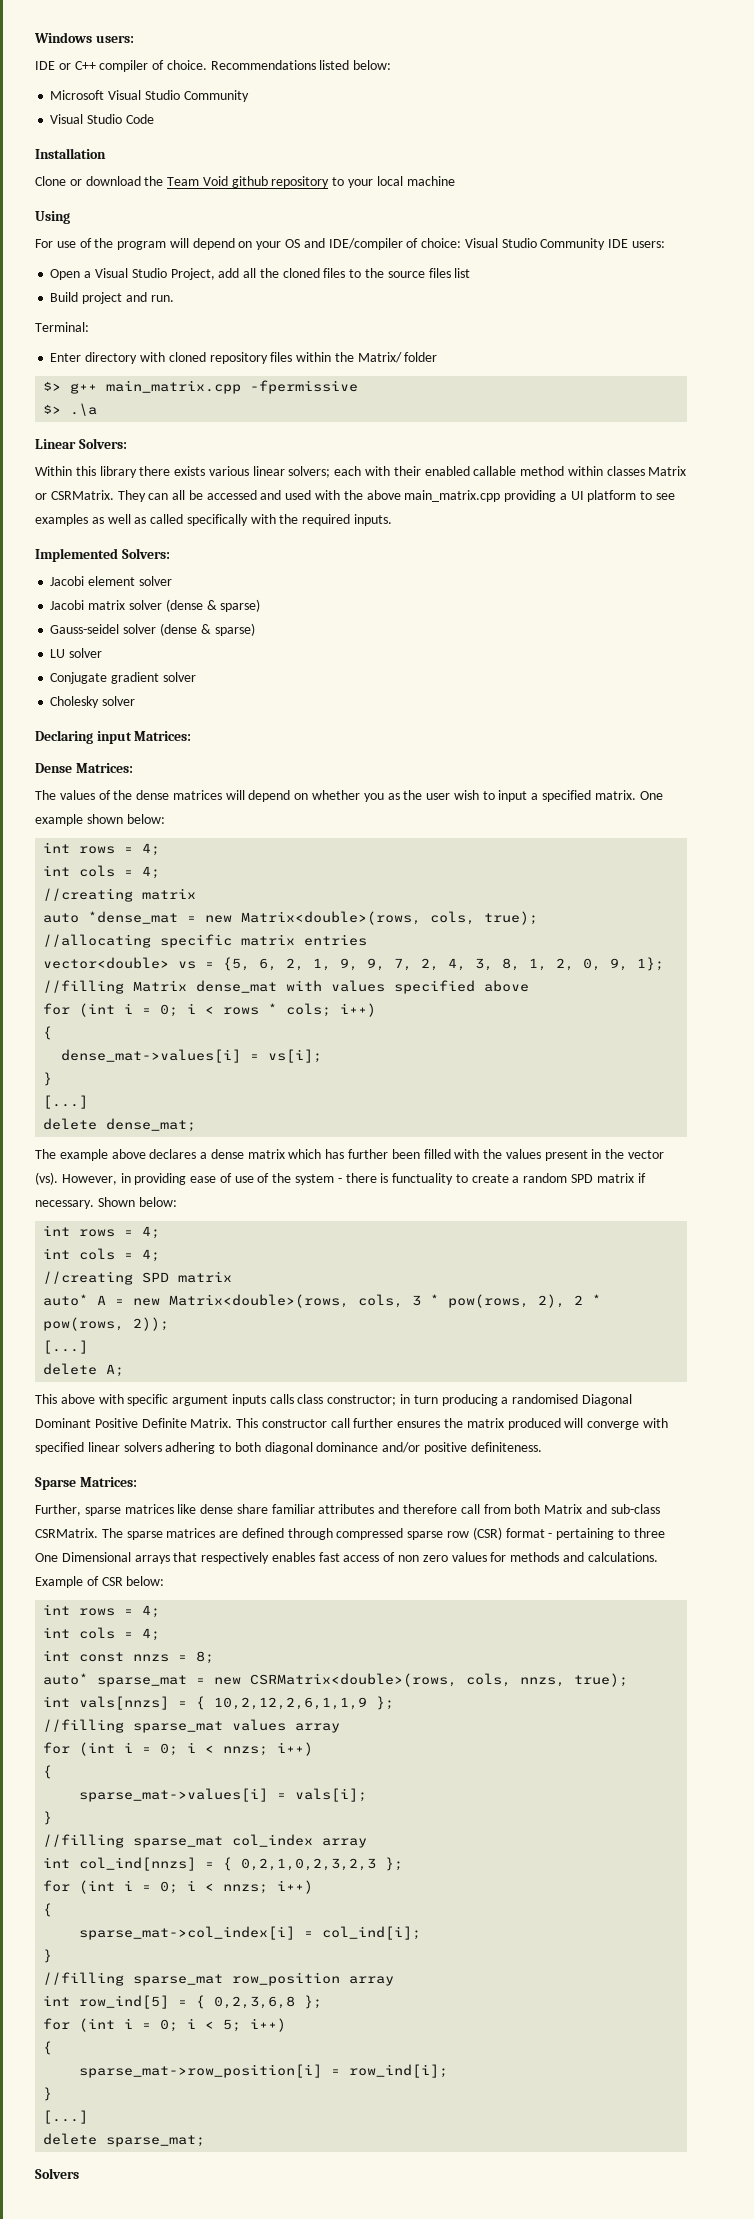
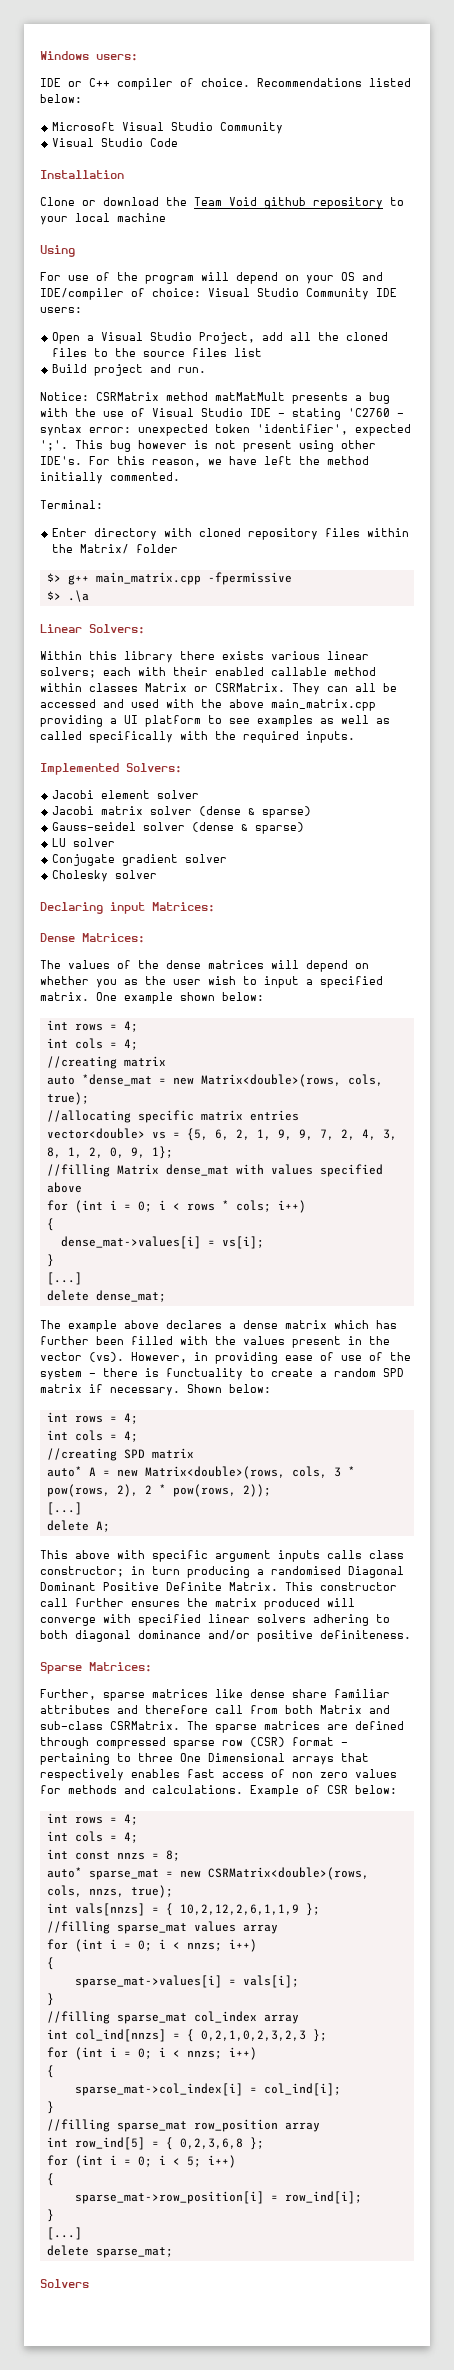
+ Notice: CSRMatrix method matMatMult presents a bug with the use of Visual Studio IDE - stating 'C2760 - syntax error: unexpected token 'identifier', expected ';'. This bug however is not present using other IDE's. For this reason, we have left the method initially commented.

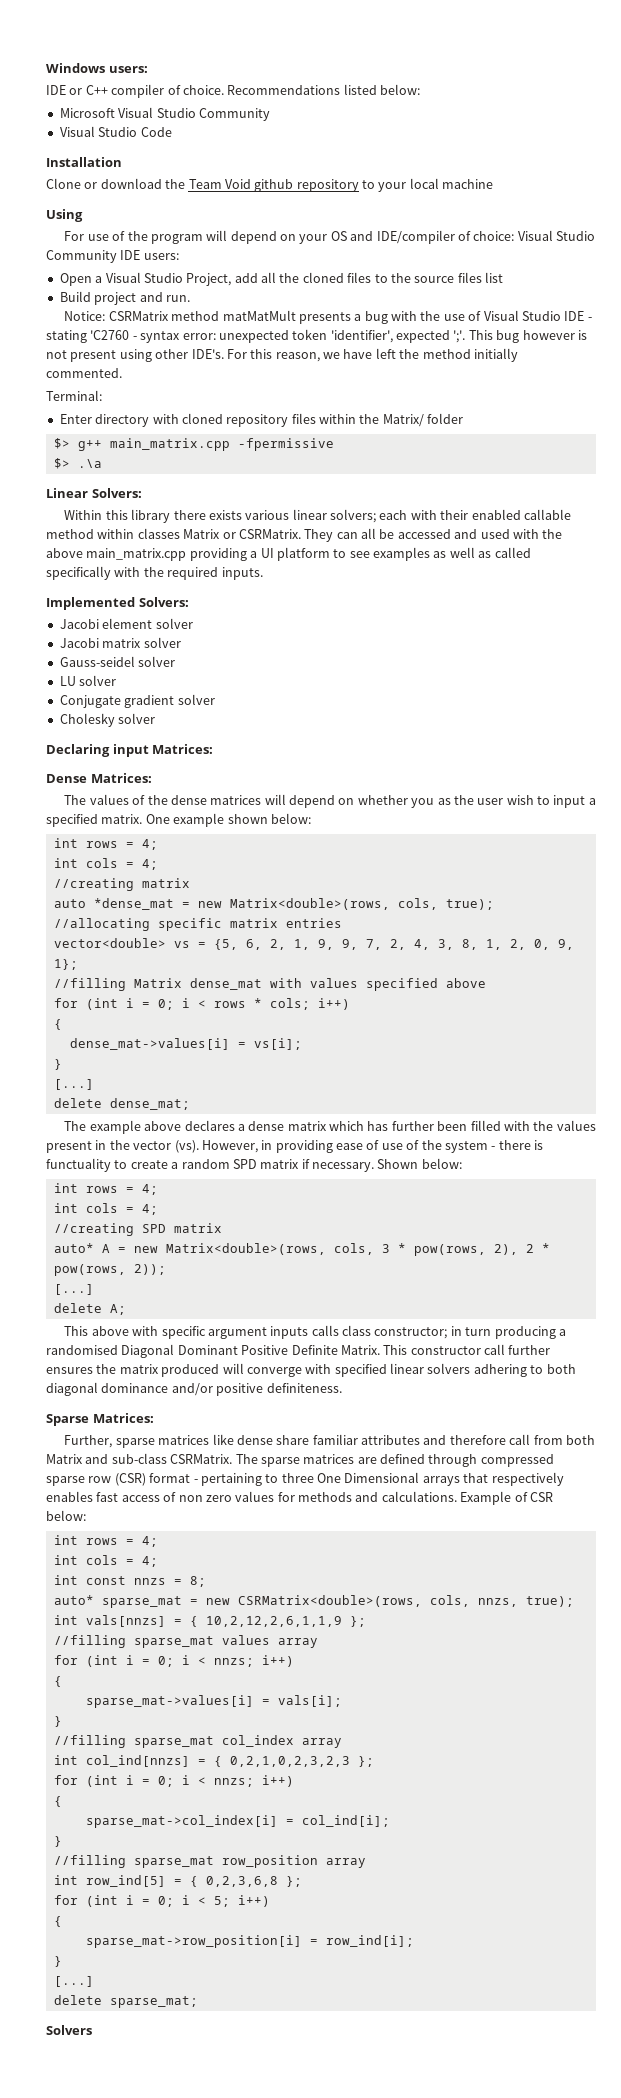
- Jacobi matrix solver (dense & sparse)
+ Jacobi matrix solver
- Gauss-seidel solver (dense & sparse)
+ Gauss-seidel solver

